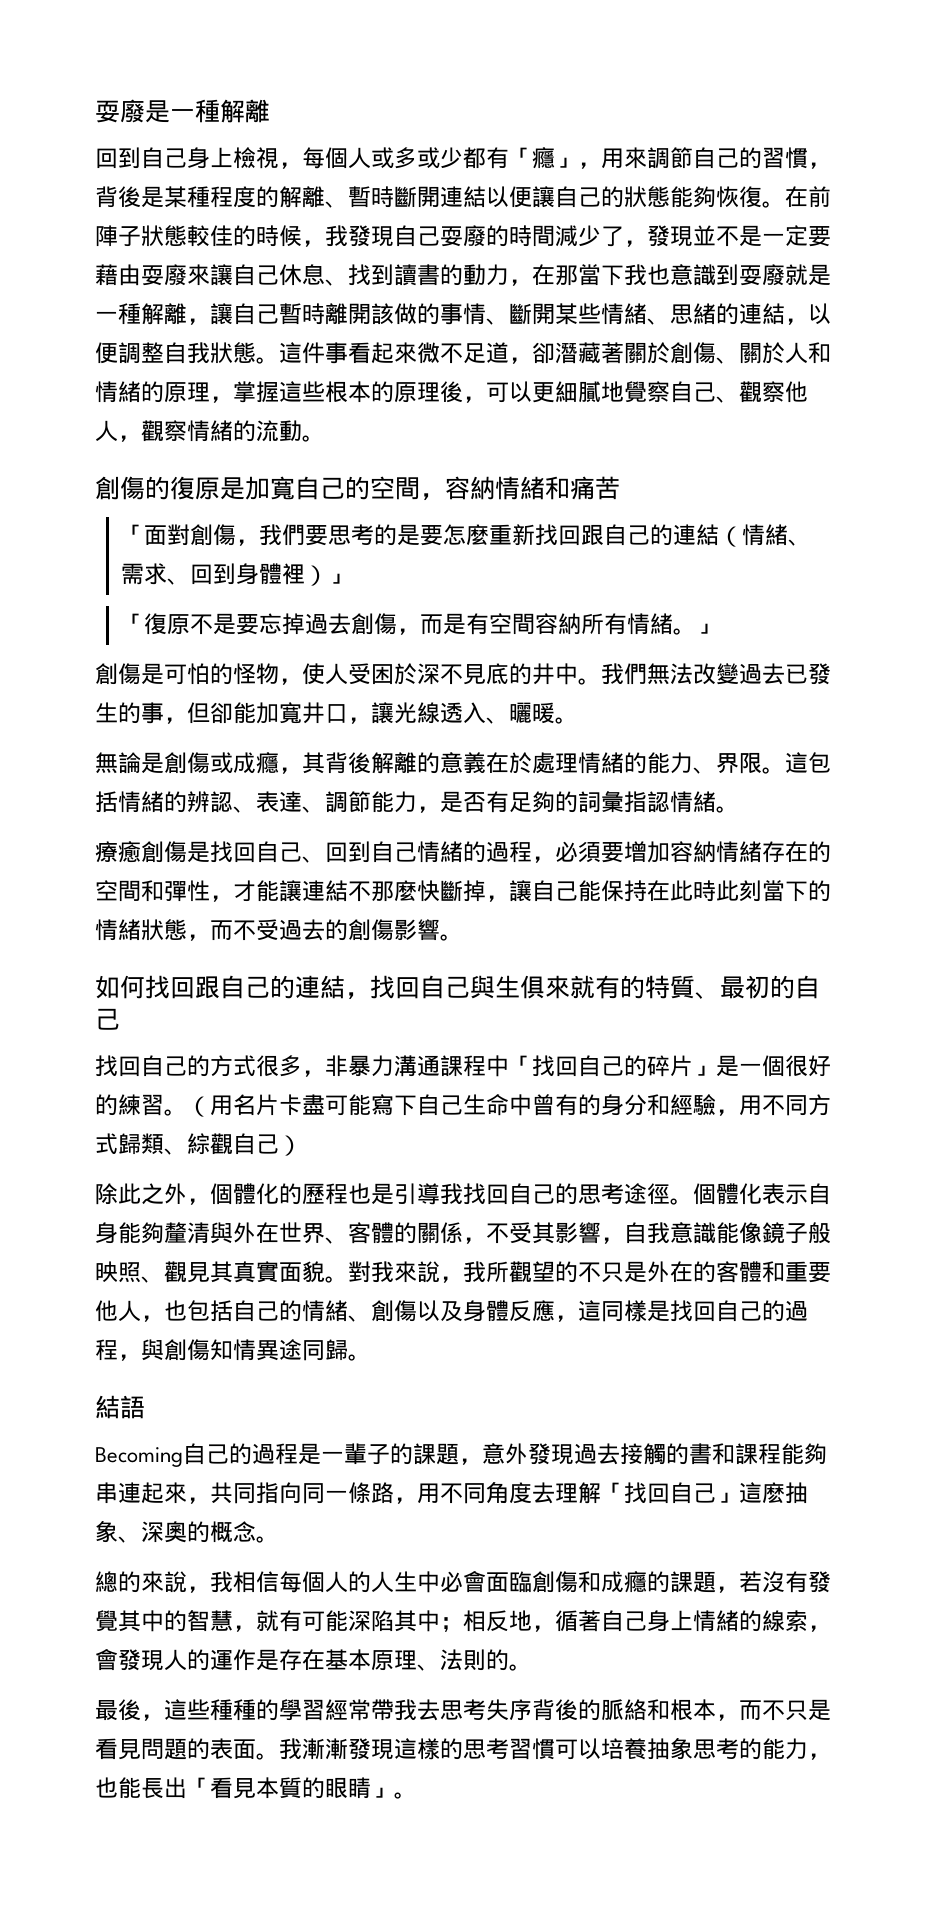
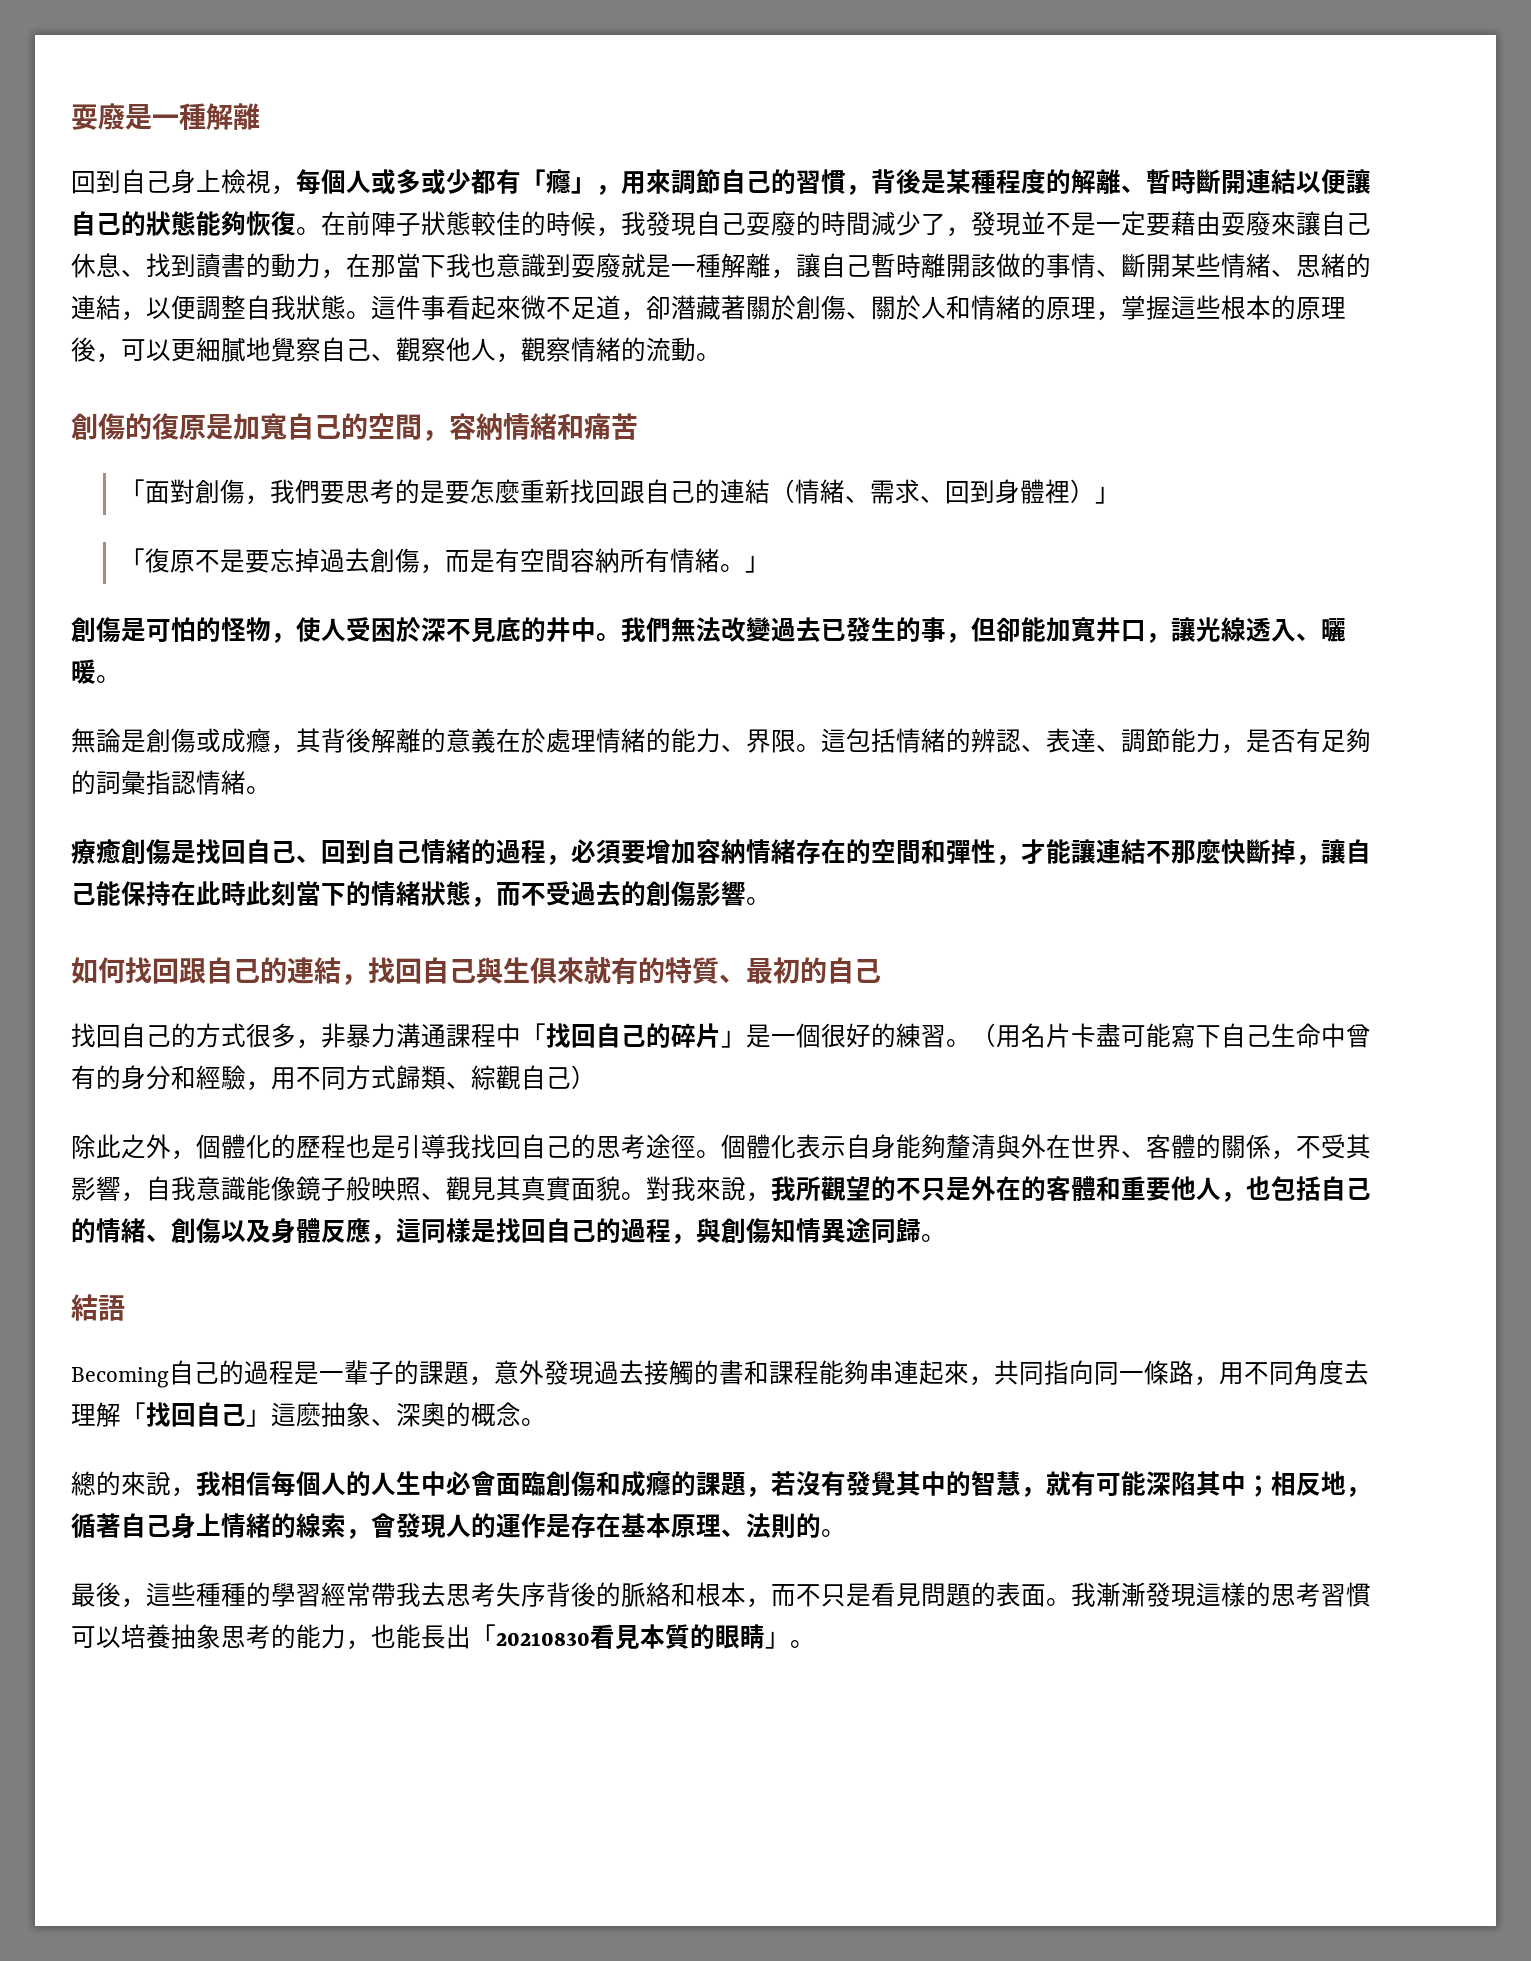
- 我漸漸發現這樣的思考習慣可以培養抽象思考的能力，也能長出「看見本質的眼睛」。
+ 我漸漸發現這樣的思考習慣可以培養抽象思考的能力，也能長出「20210830看見本質的眼睛」。

